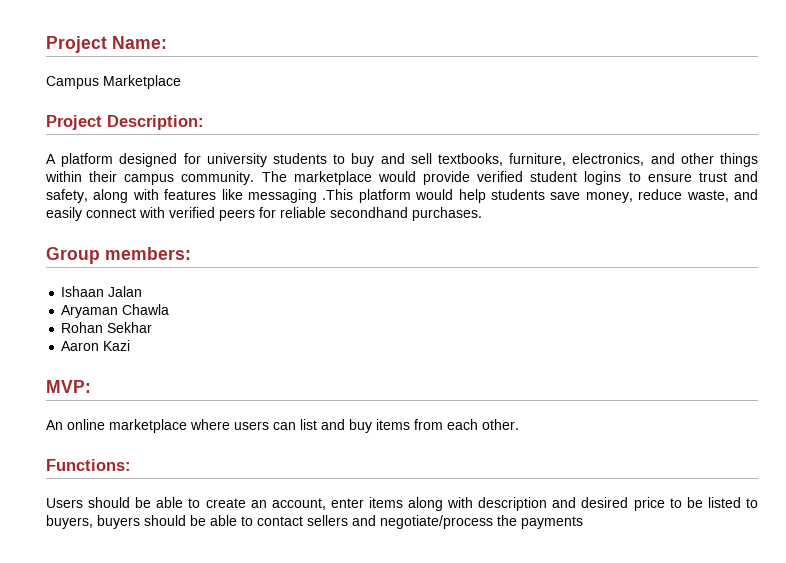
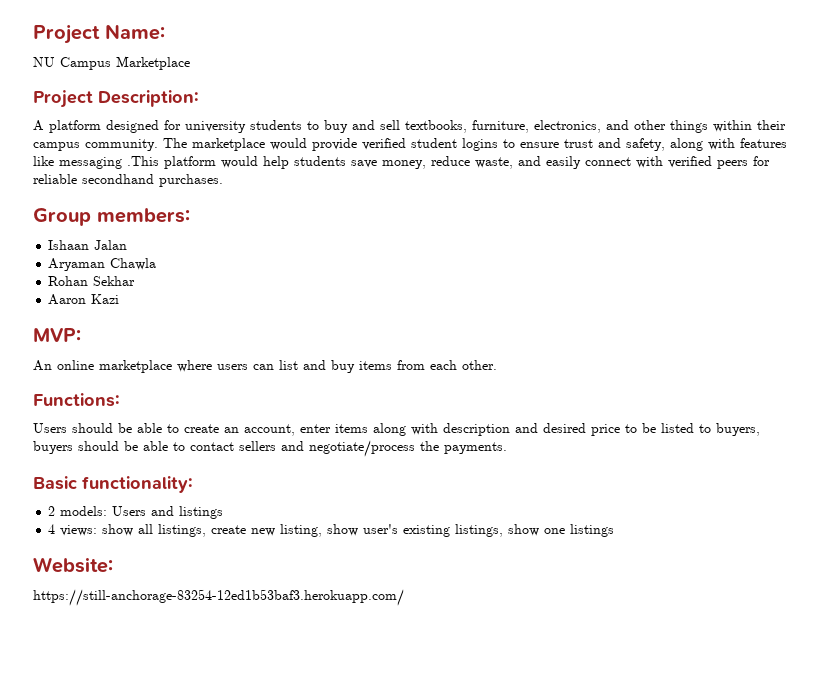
- Campus Marketplace
+ NU Campus Marketplace
- Users should be able to create an account, enter items along with description and desired price to be listed to buyers, buyers should be able to contact sellers and negotiate/process the payments
+ Users should be able to create an account, enter items along with description and desired price to be listed to buyers, buyers should be able to contact sellers and negotiate/process the payments.
+ Basic functionality:
+ 2 models: Users and listings
+ 4 views: show all listings, create new listing, show user's existing listings, show one listings
+ Website:
+ https://still-anchorage-83254-12ed1b53baf3.herokuapp.com/

